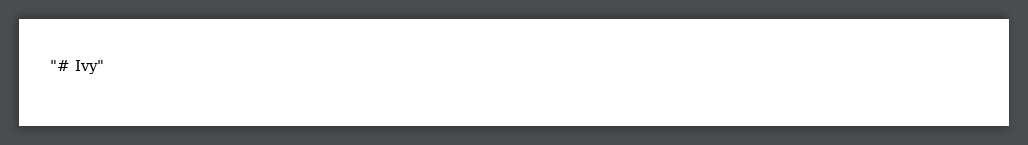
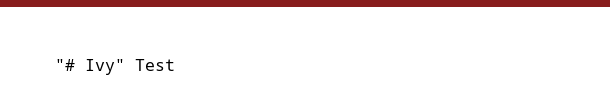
- "# Ivy"
+ "# Ivy" Test

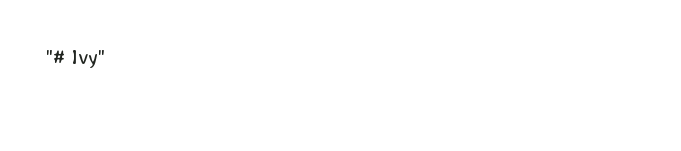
- "# Ivy" Test
+ "# Ivy"

